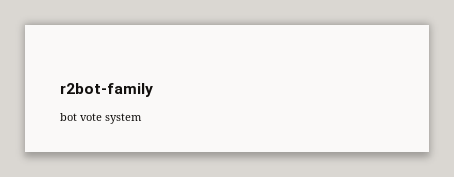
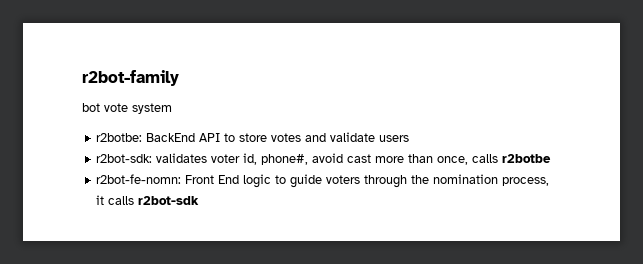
+ r2botbe: BackEnd API to store votes and validate users
+ r2bot-sdk: validates voter id, phone#, avoid cast more than once, calls r2botbe
+ r2bot-fe-nomn: Front End logic to guide voters through the nomination process, it calls r2bot-sdk

